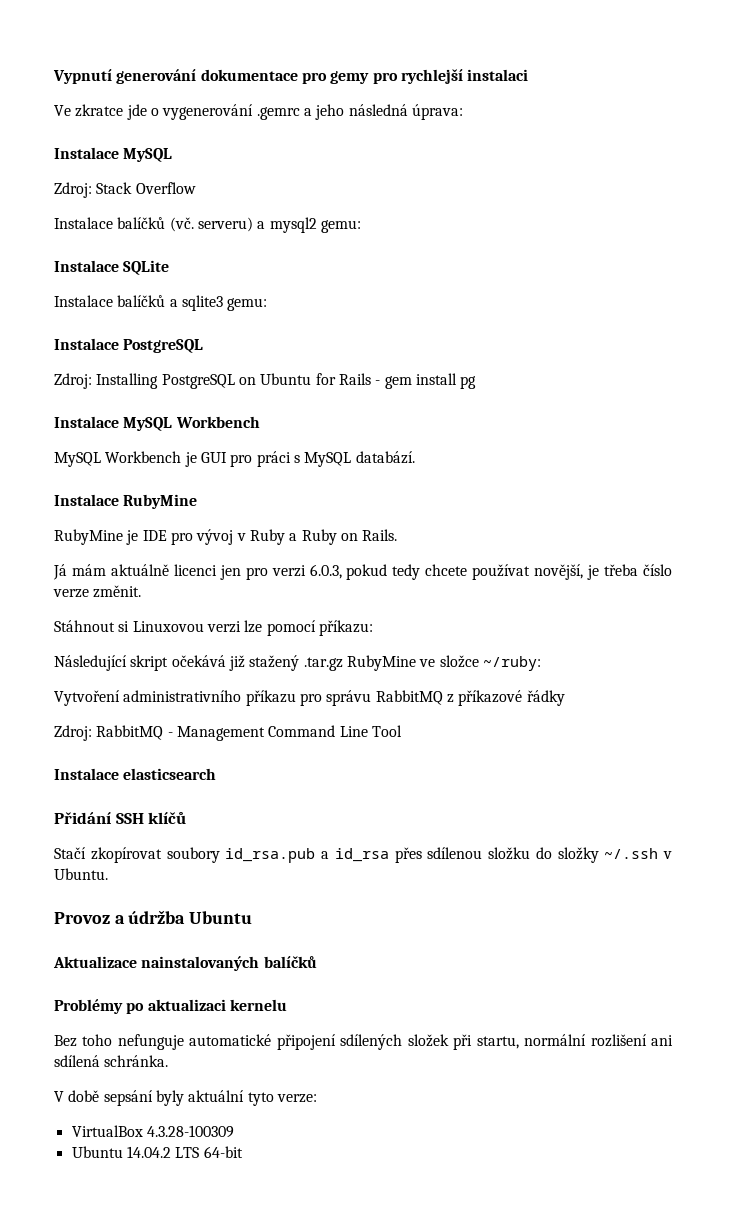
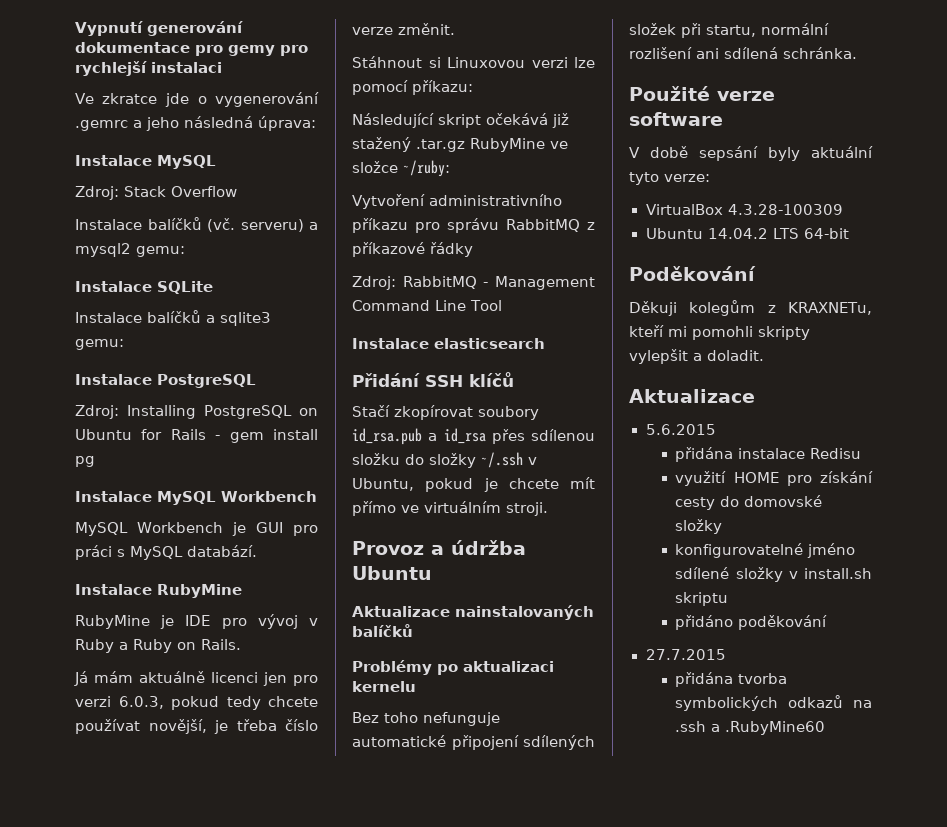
- Stačí zkopírovat soubory id_rsa.pub a id_rsa přes sdílenou složku do složky ~/.ssh v Ubuntu.
+ Stačí zkopírovat soubory id_rsa.pub a id_rsa přes sdílenou složku do složky ~/.ssh v Ubuntu, pokud je chcete mít přímo ve virtuálním stroji.
+ Použité verze software
+ Poděkování
+ Děkuji kolegům z KRAXNETu, kteří mi pomohli skripty vylepšit a doladit.
+ Aktualizace
+ 5.6.2015
+ přidána instalace Redisu
+ využití HOME pro získání cesty do domovské složky
+ konfigurovatelné jméno sdílené složky v install.sh skriptu
+ přidáno poděkování
+ 27.7.2015
+ přidána tvorba symbolických odkazů na .ssh a .RubyMine60

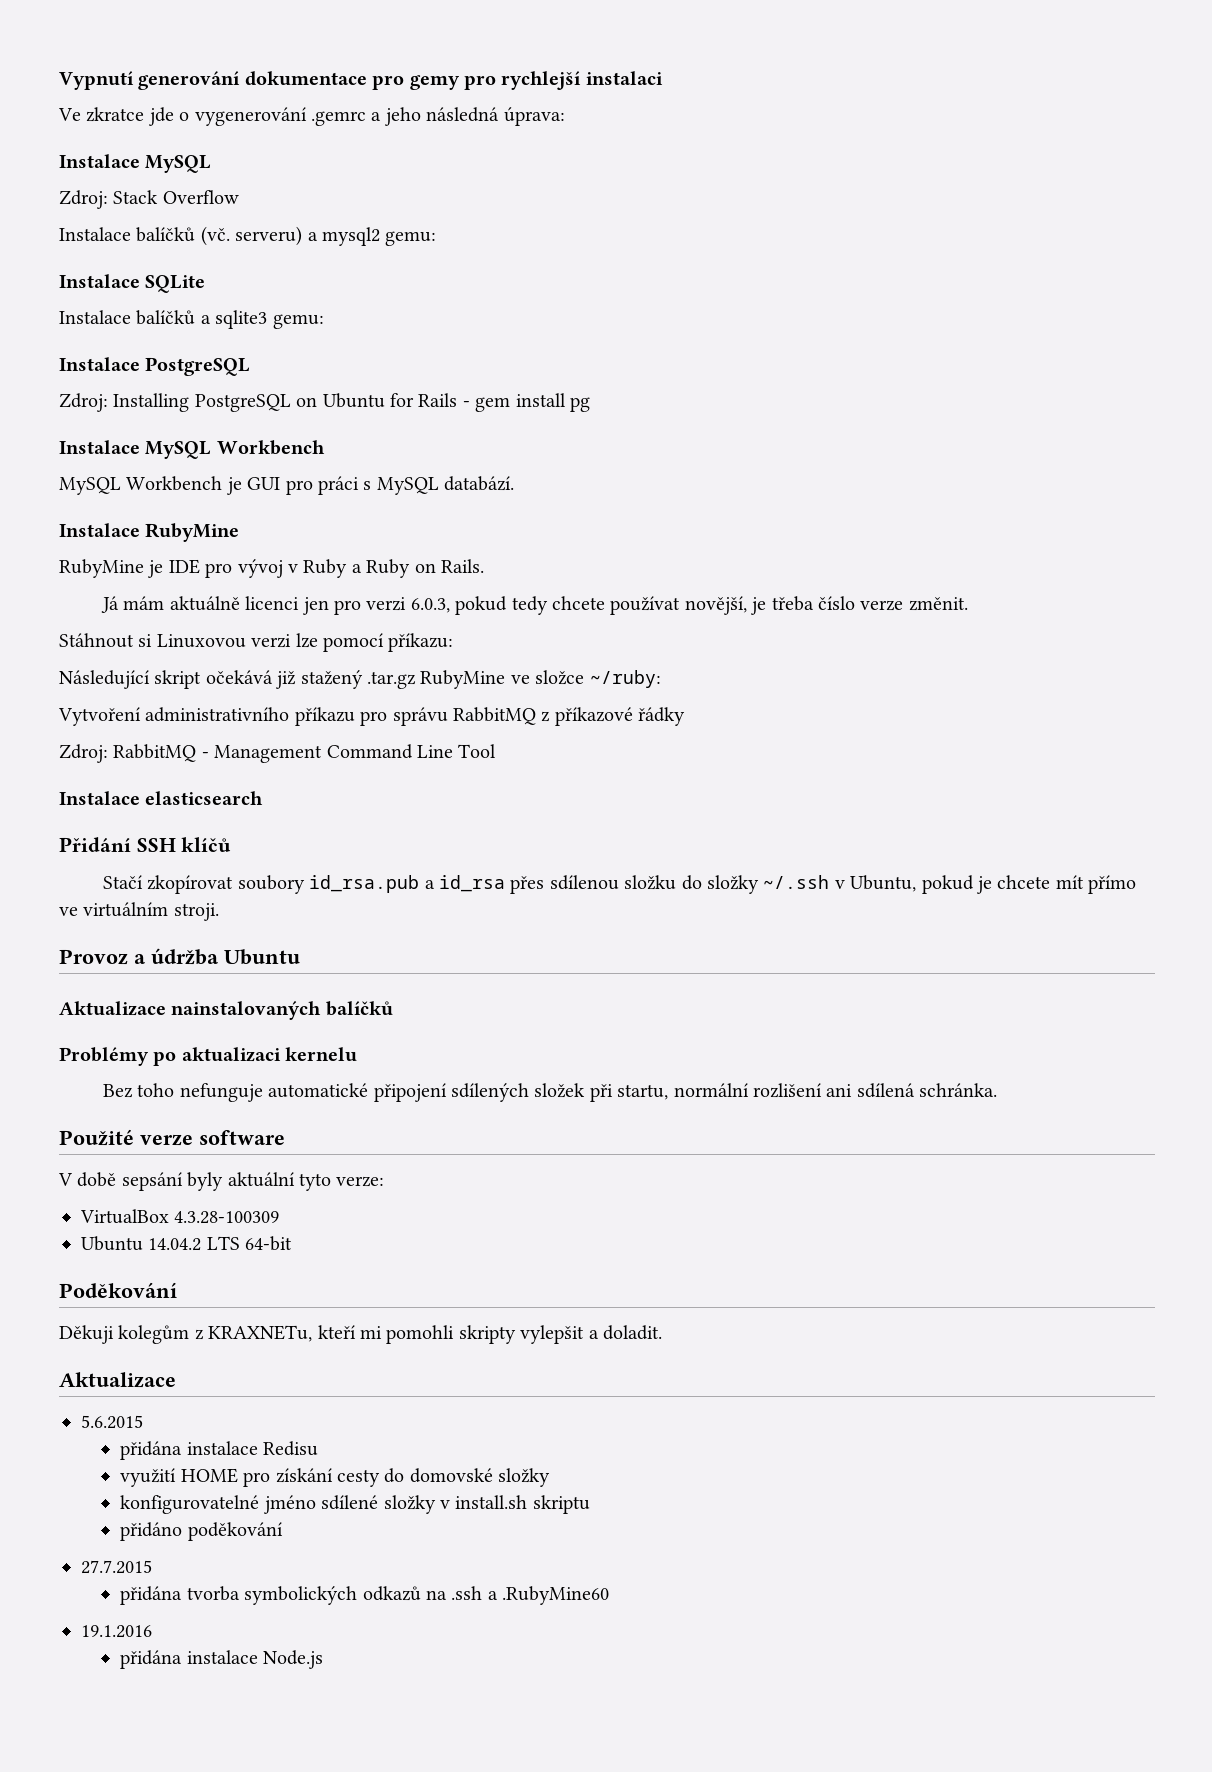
+ 19.1.2016
+ přidána instalace Node.js

